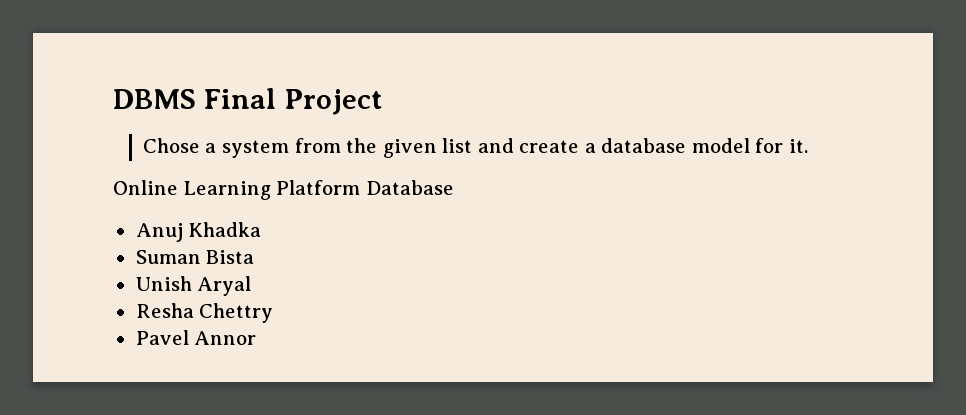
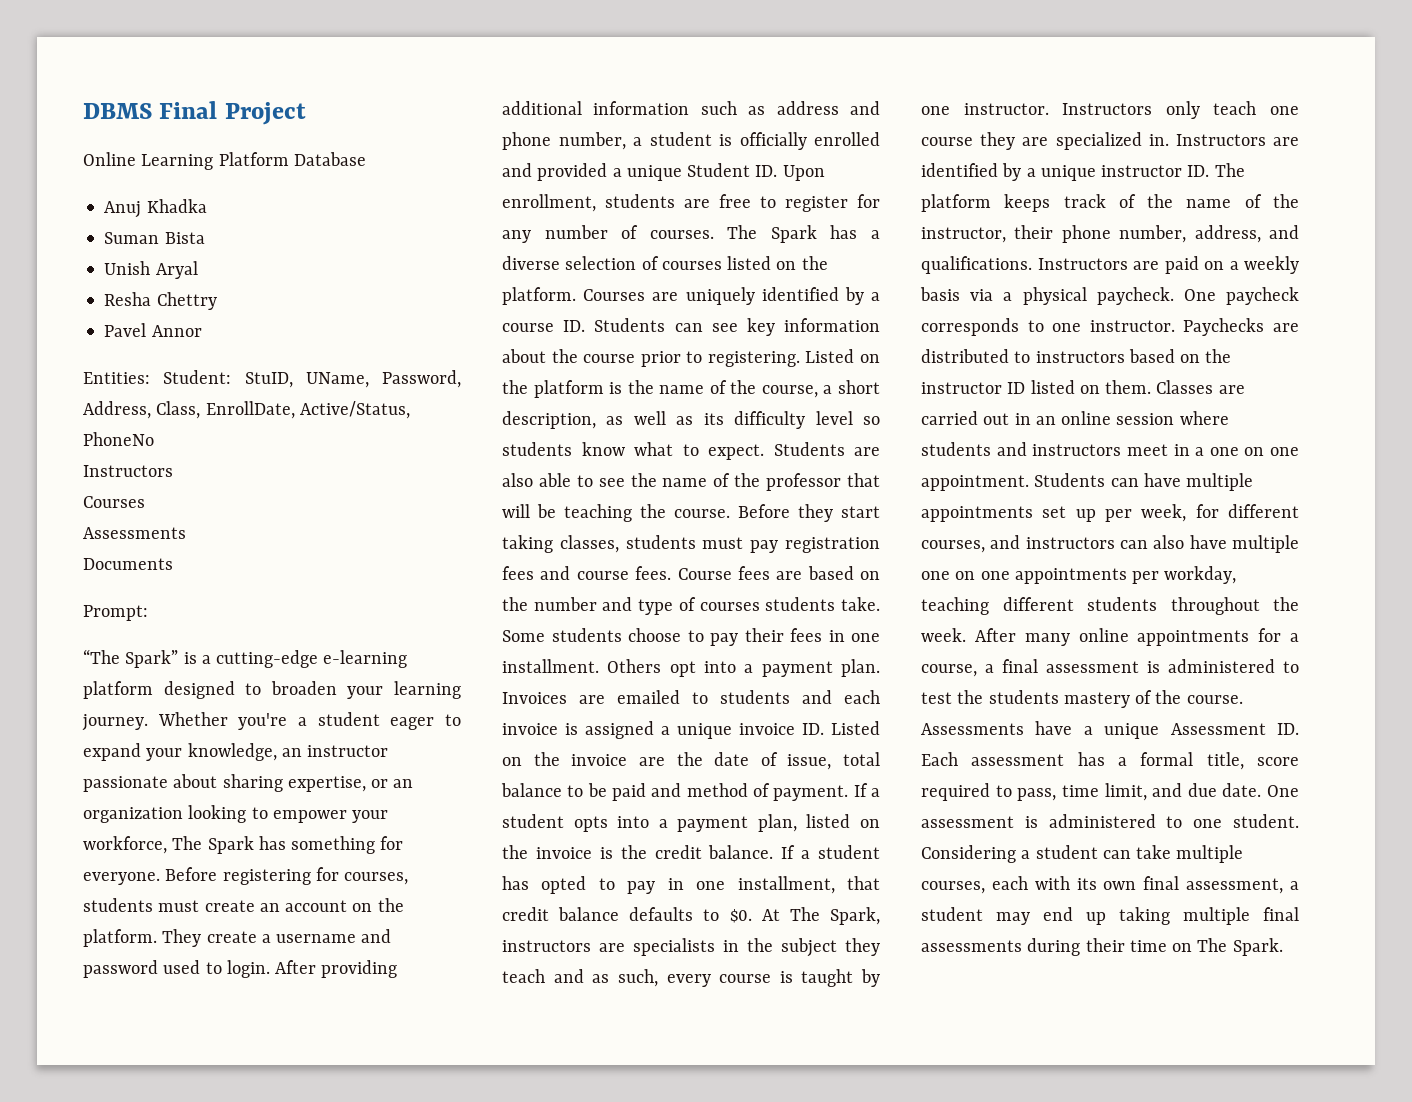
- Chose a system from the given list and create a database model for it.
+ Entities: Student: StuID, UName, Password, Address, Class, EnrollDate, Active/Status, PhoneNo
+ Instructors
+ Courses
+ Assessments
+ Documents
+ Prompt:
+ “The Spark” is a cutting-edge e-learning platform designed to broaden your learning journey. Whether you're a student eager to expand your knowledge, an instructor passionate about sharing expertise, or an organization looking to empower your workforce, The Spark has something for everyone. Before registering for courses, students must create an account on the platform. They create a username and password used to login. After providing additional information such as address and phone number, a student is officially enrolled and provided a unique Student ID. Upon enrollment, students are free to register for any number of courses. The Spark has a diverse selection of courses listed on the platform. Courses are uniquely identified by a course ID. Students can see key information about the course prior to registering. Listed on the platform is the name of the course, a short description, as well as its difficulty level so students know what to expect. Students are also able to see the name of the professor that will be teaching the course. Before they start taking classes, students must pay registration fees and course fees. Course fees are based on the number and type of courses students take. Some students choose to pay their fees in one installment. Others opt into a payment plan. Invoices are emailed to students and each invoice is assigned a unique invoice ID. Listed on the invoice are the date of issue, total balance to be paid and method of payment. If a student opts into a payment plan, listed on the invoice is the credit balance. If a student has opted to pay in one installment, that credit balance defaults to $0. At The Spark, instructors are specialists in the subject they teach and as such, every course is taught by one instructor. Instructors only teach one course they are specialized in. Instructors are identified by a unique instructor ID. The platform keeps track of the name of the instructor, their phone number, address, and qualifications. Instructors are paid on a weekly basis via a physical paycheck. One paycheck corresponds to one instructor. Paychecks are distributed to instructors based on the instructor ID listed on them. Classes are carried out in an online session where students and instructors meet in a one on one appointment. Students can have multiple appointments set up per week, for different courses, and instructors can also have multiple one on one appointments per workday, teaching different students throughout the week. After many online appointments for a course, a final assessment is administered to test the students mastery of the course. Assessments have a unique Assessment ID. Each assessment has a formal title, score required to pass, time limit, and due date. One assessment is administered to one student. Considering a student can take multiple courses, each with its own final assessment, a student may end up taking multiple final assessments during their time on The Spark.

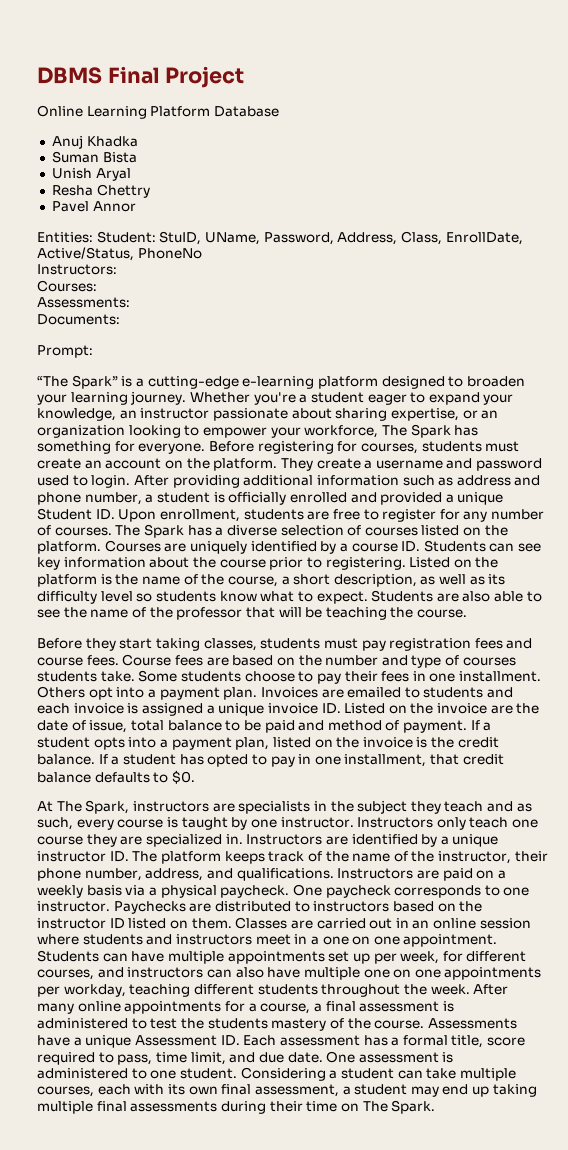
  Entities: Student: StuID, UName, Password, Address, Class, EnrollDate, Active/Status, PhoneNo
- Instructors
- Courses
- Assessments
- Documents
+ Instructors:
+ Courses:
+ Assessments:
+ Documents:
- Students are also able to see the name of the professor that will be teaching the course. Before they start taking classes, students must pay registration fees and course fees.
+ Students are also able to see the name of the professor that will be teaching the course.
+ Before they start taking classes, students must pay registration fees and course fees.
- If a student has opted to pay in one installment, that credit balance defaults to $0. At The Spark, instructors are specialists in the subject they teach and as such, every course is taught by one instructor.
+ If a student has opted to pay in one installment, that credit balance defaults to $0.
+ At The Spark, instructors are specialists in the subject they teach and as such, every course is taught by one instructor.

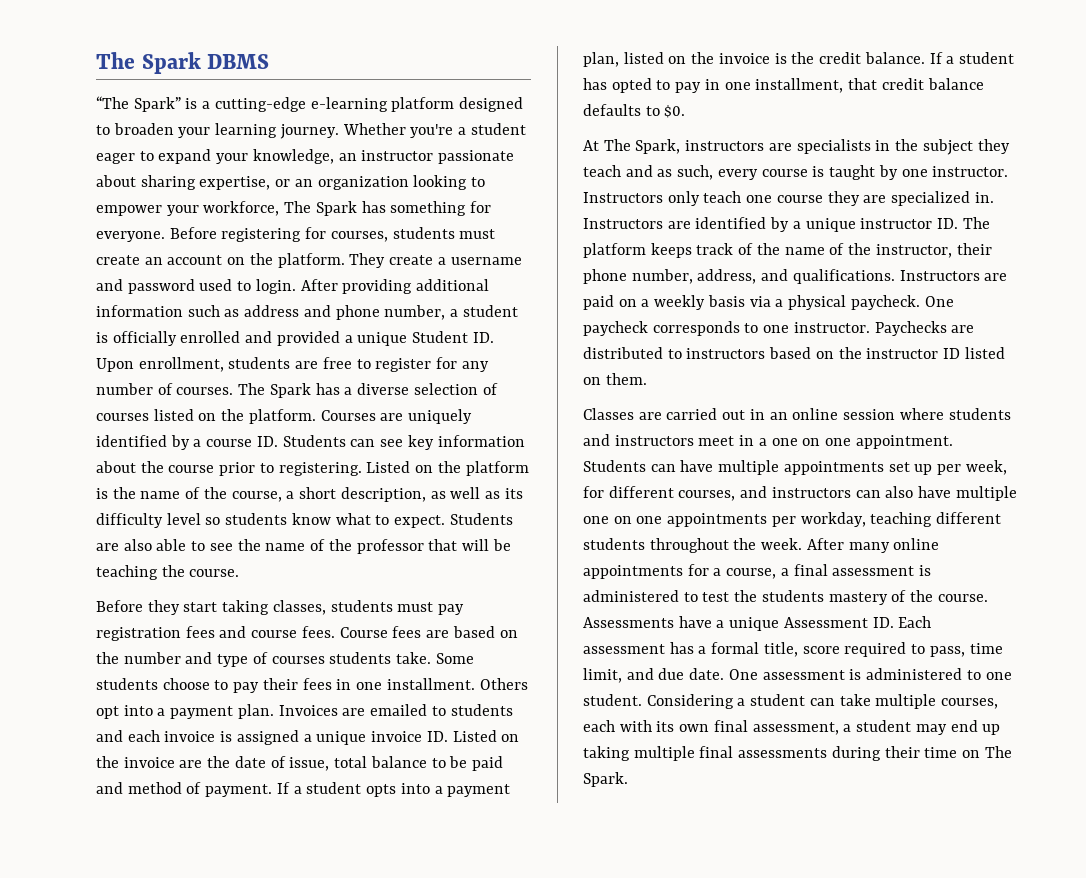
- DBMS Final Project
- Online Learning Platform Database
- Anuj Khadka
- Suman Bista
- Unish Aryal
- Resha Chettry
- Pavel Annor
- Entities: Student: StuID, UName, Password, Address, Class, EnrollDate, Active/Status, PhoneNo
- Instructors:
- Courses:
- Assessments:
- Documents:
- Prompt:
+ The Spark DBMS
- Paychecks are distributed to instructors based on the instructor ID listed on them. Classes are carried out in an online session where students and instructors meet in a one on one appointment.
+ Paychecks are distributed to instructors based on the instructor ID listed on them.
+ Classes are carried out in an online session where students and instructors meet in a one on one appointment.

